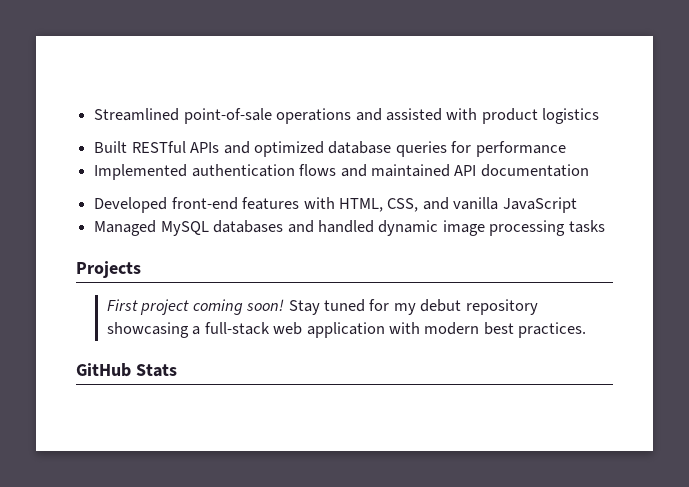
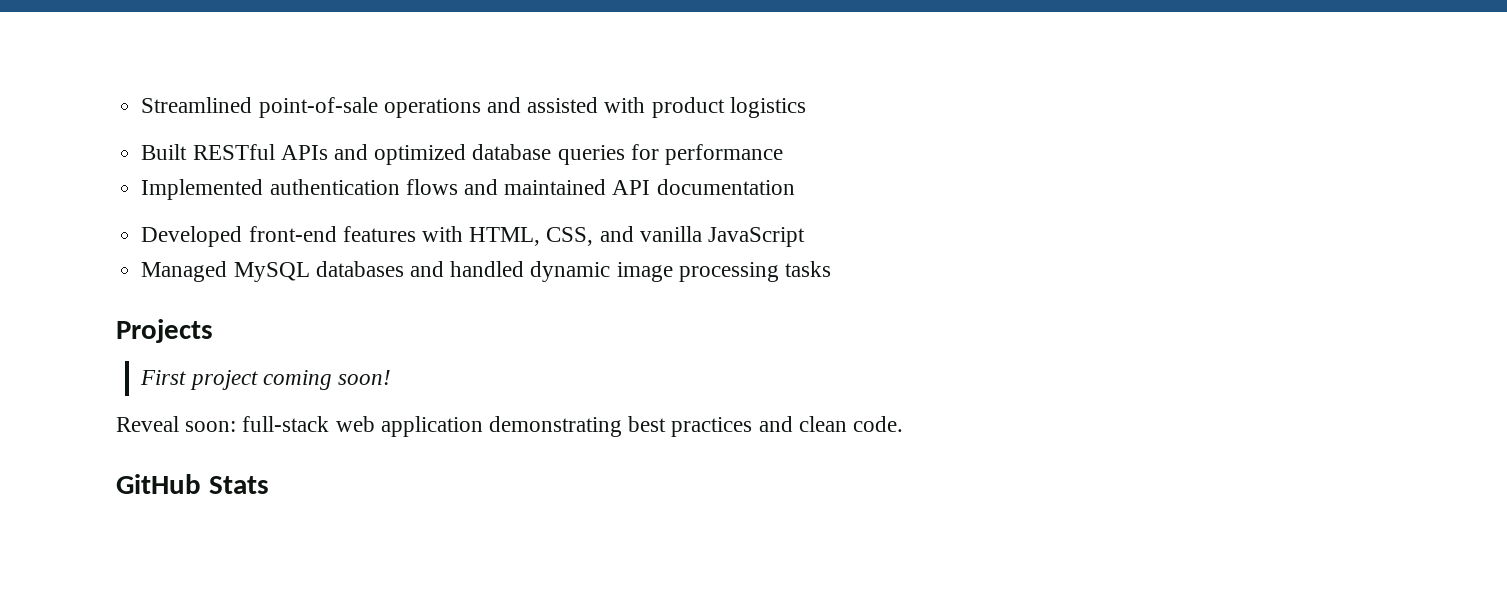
- First project coming soon! Stay tuned for my debut repository showcasing a full-stack web application with modern best practices.
+ First project coming soon!
+ Reveal soon: full-stack web application demonstrating best practices and clean code.

